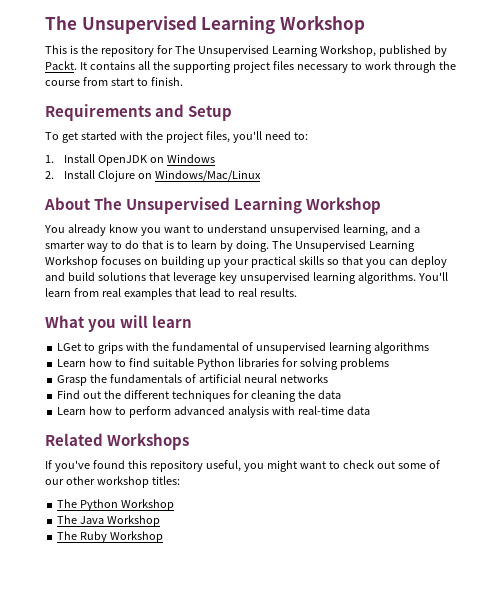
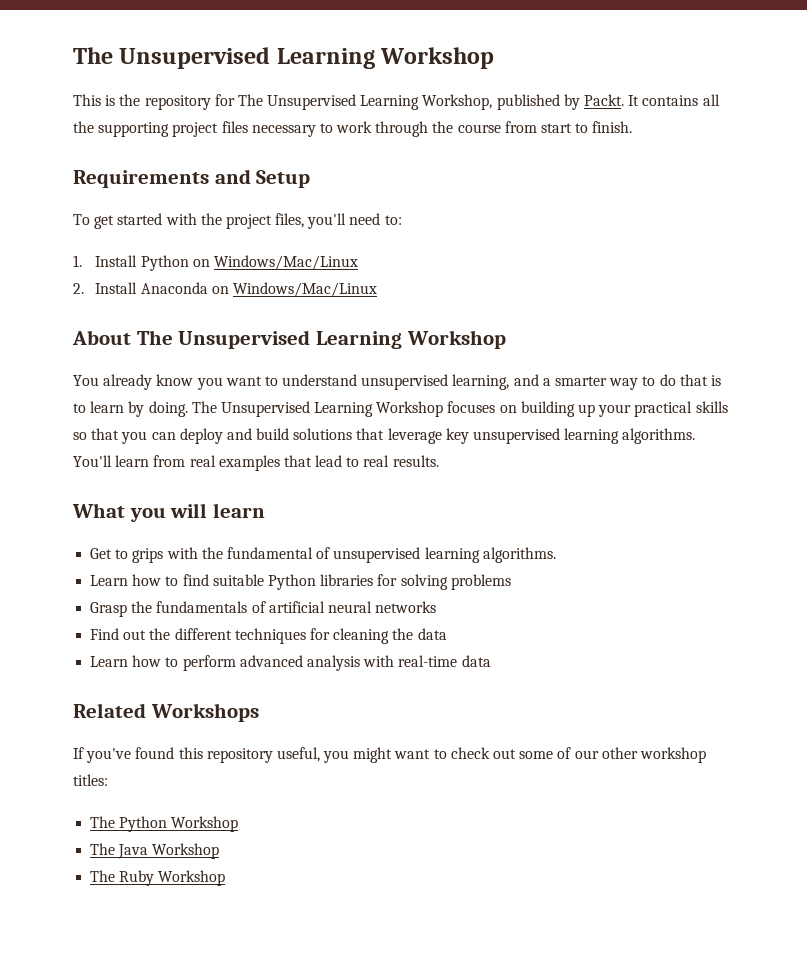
- 1. Install OpenJDK on Windows
+ 1. Install Python on Windows/Mac/Linux
- 2. Install Clojure on Windows/Mac/Linux
+ 2. Install Anaconda on Windows/Mac/Linux
- LGet to grips with the fundamental of unsupervised learning algorithms
+ Get to grips with the fundamental of unsupervised learning algorithms.

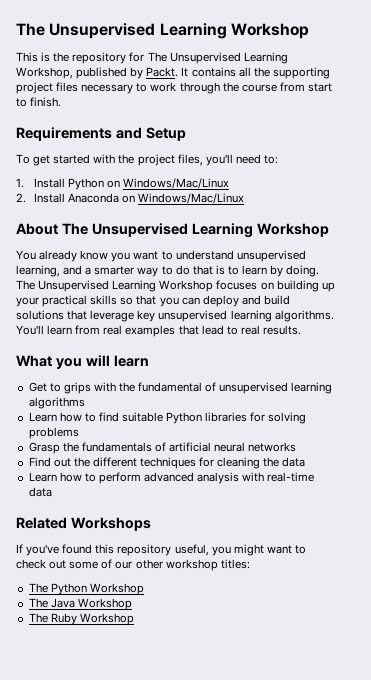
- Get to grips with the fundamental of unsupervised learning algorithms.
+ Get to grips with the fundamental of unsupervised learning algorithms

